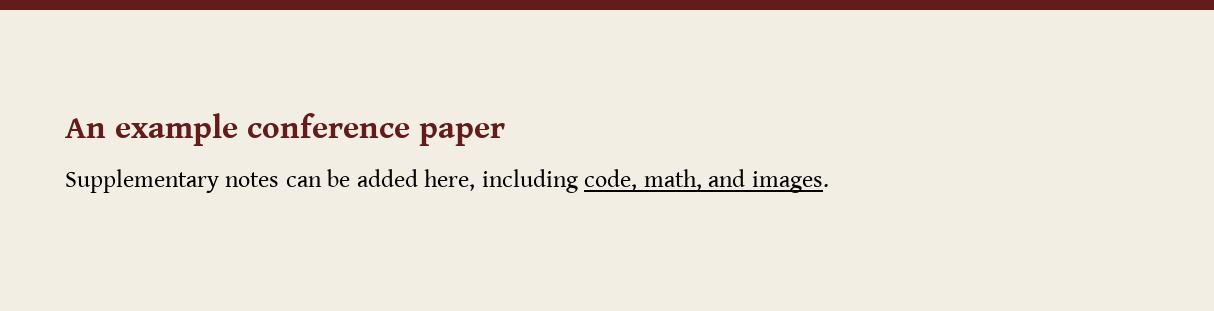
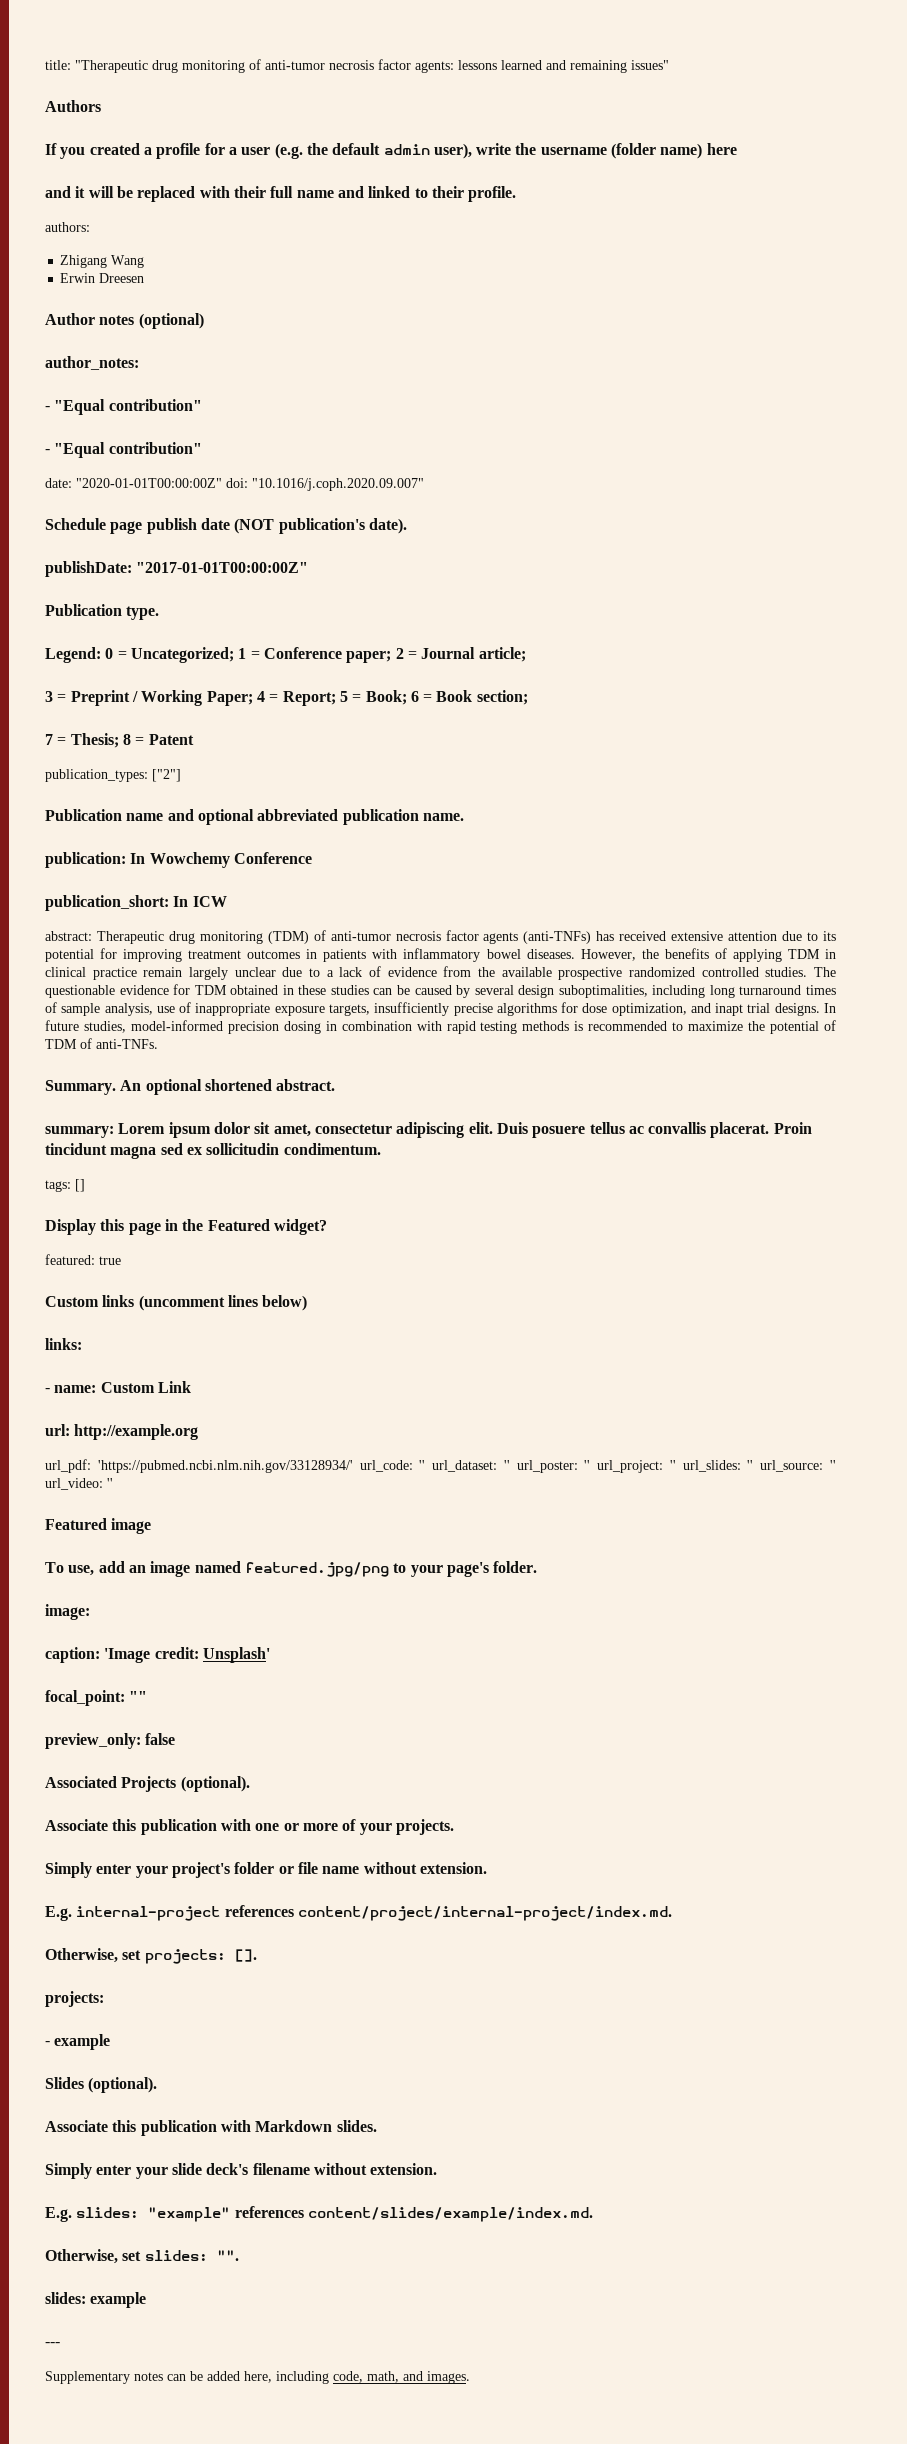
- An example conference paper
+ title: "Therapeutic drug monitoring of anti-tumor necrosis factor agents: lessons learned and remaining issues"
+ Authors
+ If you created a profile for a user (e.g. the default admin user), write the username (folder name) here
+ and it will be replaced with their full name and linked to their profile.
+ authors:
+ Zhigang Wang
+ Erwin Dreesen
+ Author notes (optional)
+ author_notes:
+ - "Equal contribution"
+ - "Equal contribution"
+ date: "2020-01-01T00:00:00Z" doi: "10.1016/j.coph.2020.09.007"
+ Schedule page publish date (NOT publication's date).
+ publishDate: "2017-01-01T00:00:00Z"
+ Publication type.
+ Legend: 0 = Uncategorized; 1 = Conference paper; 2 = Journal article;
+ 3 = Preprint / Working Paper; 4 = Report; 5 = Book; 6 = Book section;
+ 7 = Thesis; 8 = Patent
+ publication_types: ["2"]
+ Publication name and optional abbreviated publication name.
+ publication: In Wowchemy Conference
+ publication_short: In ICW
+ abstract: Therapeutic drug monitoring (TDM) of anti-tumor necrosis factor agents (anti-TNFs) has received extensive attention due to its potential for improving treatment outcomes in patients with inflammatory bowel diseases. However, the benefits of applying TDM in clinical practice remain largely unclear due to a lack of evidence from the available prospective randomized controlled studies. The questionable evidence for TDM obtained in these studies can be caused by several design suboptimalities, including long turnaround times of sample analysis, use of inappropriate exposure targets, insufficiently precise algorithms for dose optimization, and inapt trial designs. In future studies, model-informed precision dosing in combination with rapid testing methods is recommended to maximize the potential of TDM of anti-TNFs.
+ Summary. An optional shortened abstract.
+ summary: Lorem ipsum dolor sit amet, consectetur adipiscing elit. Duis posuere tellus ac convallis placerat. Proin tincidunt magna sed ex sollicitudin condimentum.
+ tags: []
+ Display this page in the Featured widget?
+ featured: true
+ Custom links (uncomment lines below)
+ links:
+ - name: Custom Link
+ url: http://example.org
+ url_pdf: 'https://pubmed.ncbi.nlm.nih.gov/33128934/' url_code: '' url_dataset: '' url_poster: '' url_project: '' url_slides: '' url_source: '' url_video: ''
+ Featured image
+ To use, add an image named featured.jpg/png to your page's folder.
+ image:
+ caption: 'Image credit: Unsplash'
+ focal_point: ""
+ preview_only: false
+ Associated Projects (optional).
+ Associate this publication with one or more of your projects.
+ Simply enter your project's folder or file name without extension.
+ E.g. internal-project references content/project/internal-project/index.md.
+ Otherwise, set projects: [].
+ projects:
+ - example
+ Slides (optional).
+ Associate this publication with Markdown slides.
+ Simply enter your slide deck's filename without extension.
+ E.g. slides: "example" references content/slides/example/index.md.
+ Otherwise, set slides: "".
+ slides: example
+ ---

